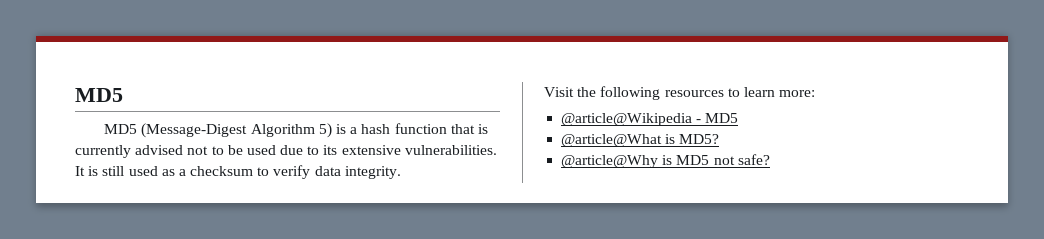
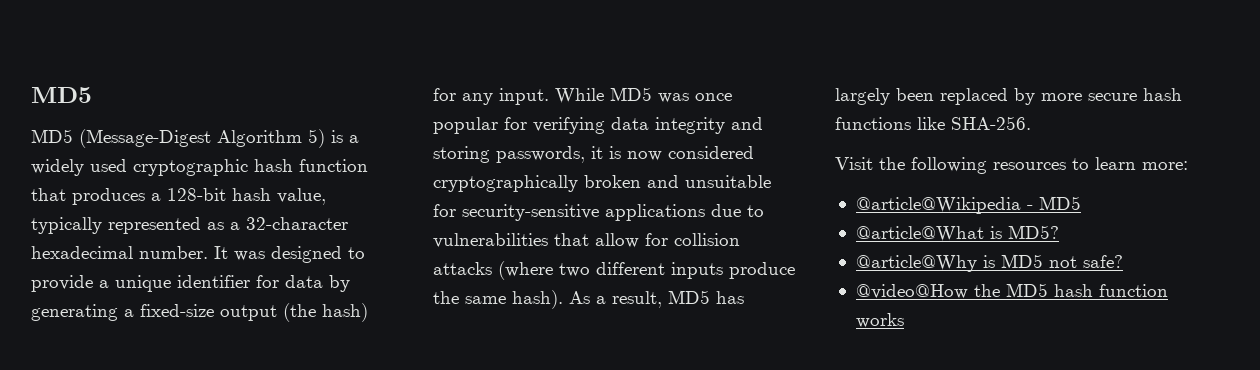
- MD5 (Message-Digest Algorithm 5) is a hash function that is currently advised not to be used due to its extensive vulnerabilities. It is still used as a checksum to verify data integrity.
+ MD5 (Message-Digest Algorithm 5) is a widely used cryptographic hash function that produces a 128-bit hash value, typically represented as a 32-character hexadecimal number. It was designed to provide a unique identifier for data by generating a fixed-size output (the hash) for any input. While MD5 was once popular for verifying data integrity and storing passwords, it is now considered cryptographically broken and unsuitable for security-sensitive applications due to vulnerabilities that allow for collision attacks (where two different inputs produce the same hash). As a result, MD5 has largely been replaced by more secure hash functions like SHA-256.
+ @video@How the MD5 hash function works

